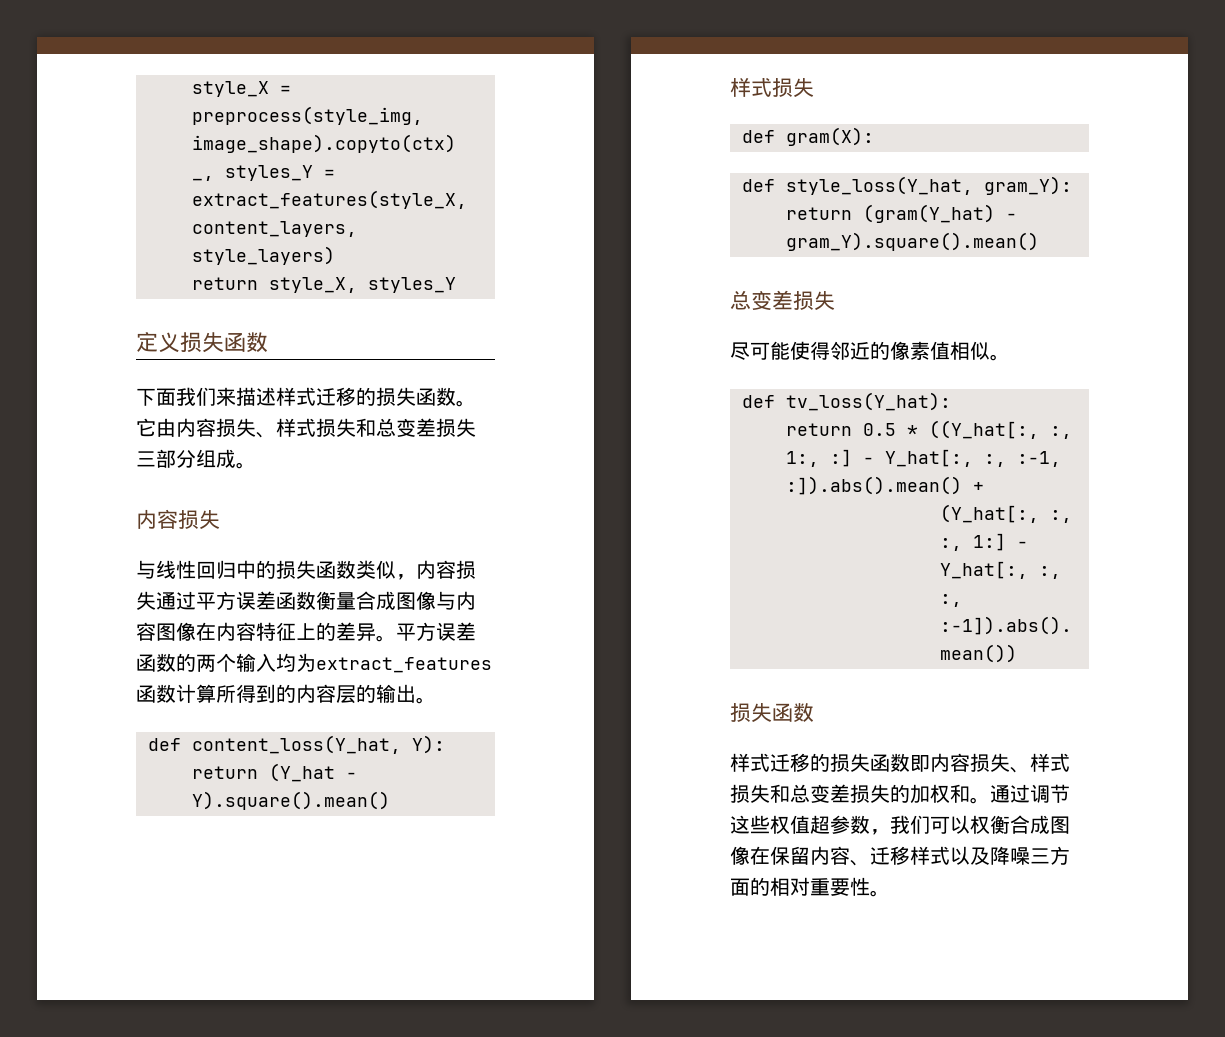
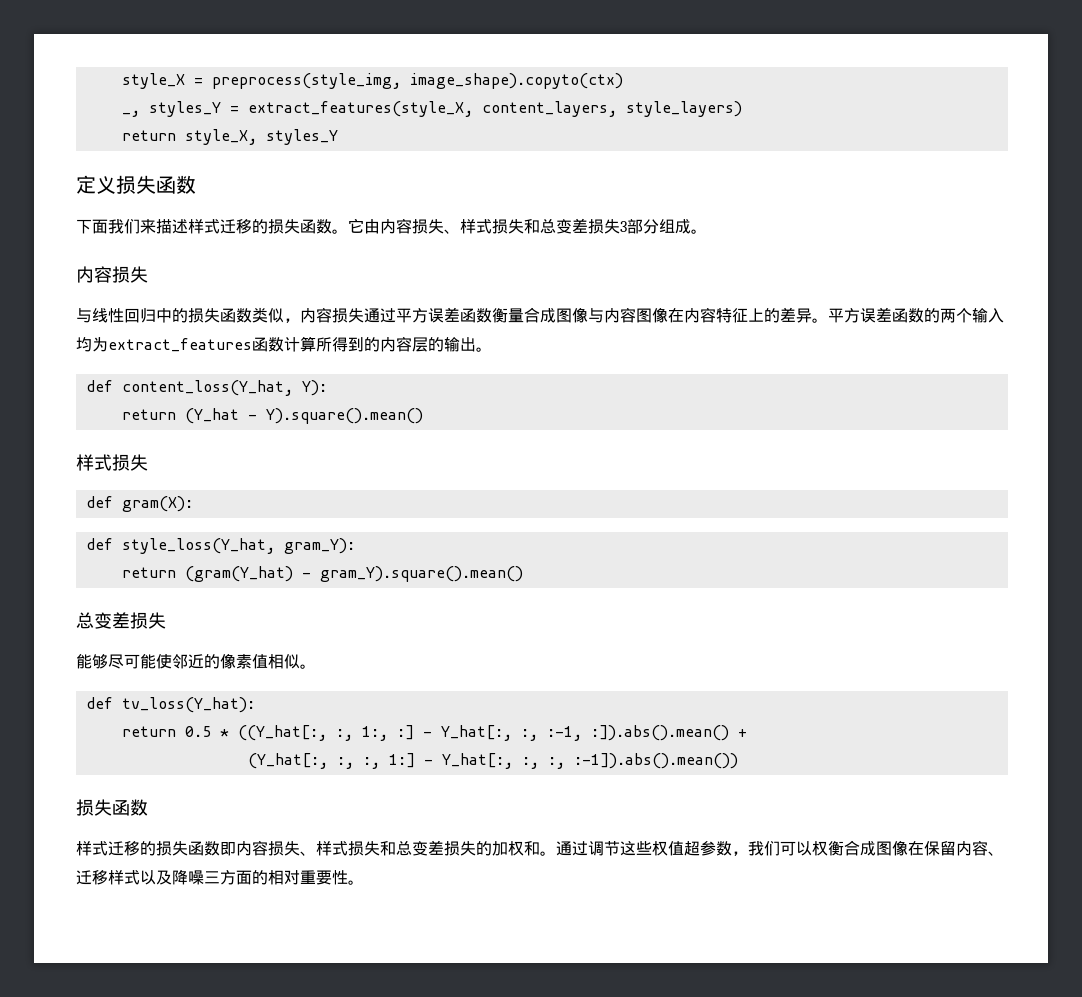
- 它由内容损失、样式损失和总变差损失三部分组成。
+ 它由内容损失、样式损失和总变差损失3部分组成。
- 尽可能使得邻近的像素值相似。
+ 能够尽可能使邻近的像素值相似。

